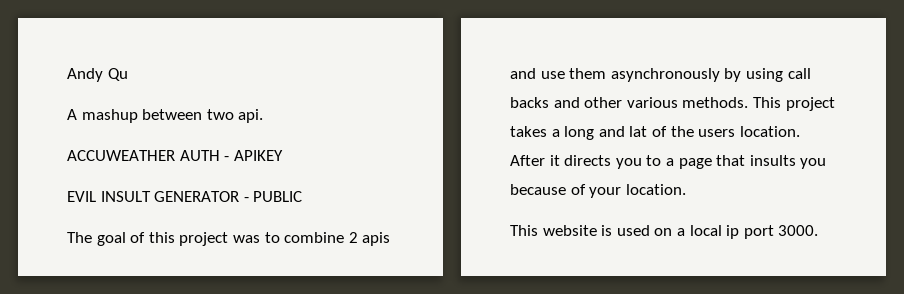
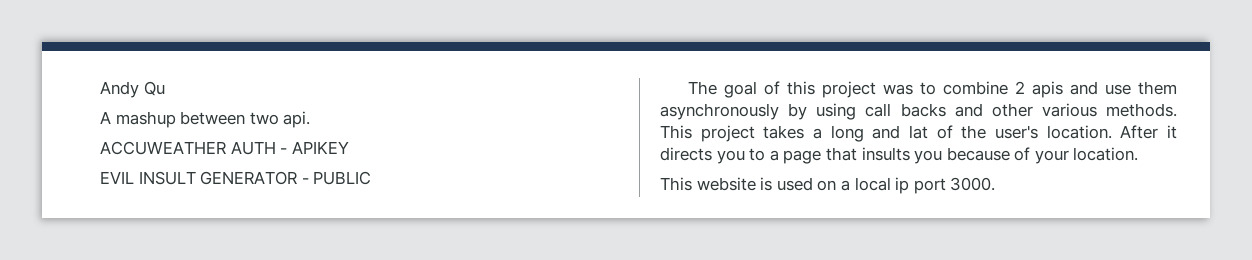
- This project takes a long and lat of the users location.
+ This project takes a long and lat of the user's location.

